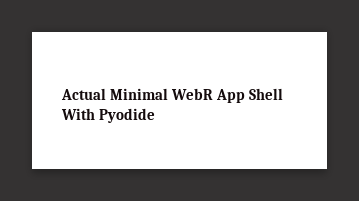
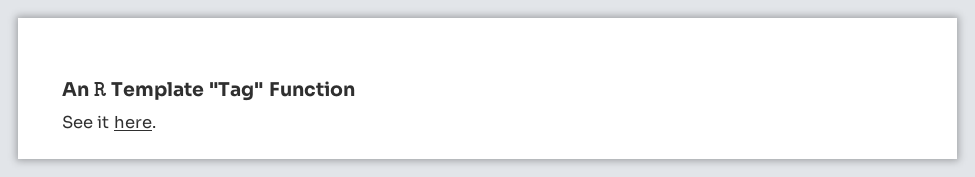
- Actual Minimal WebR App Shell With Pyodide
+ An R Template "Tag" Function
+ See it here.

